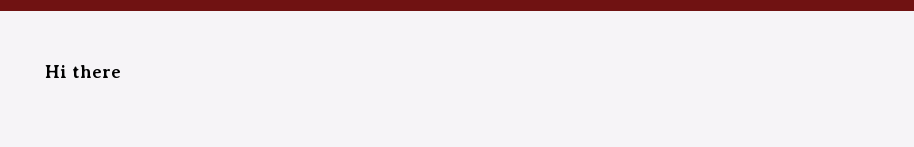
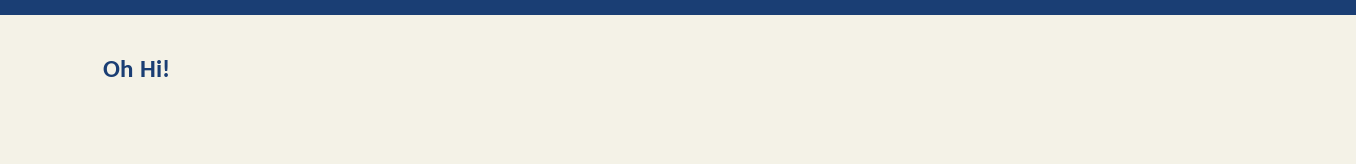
- Hi there
+ Oh Hi!

